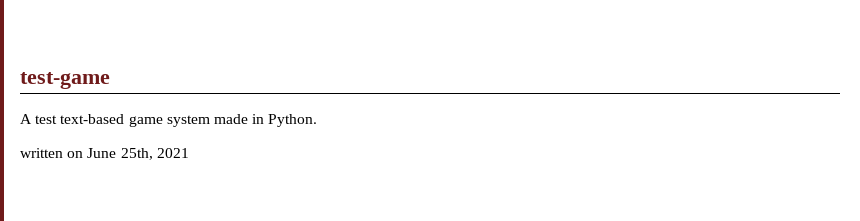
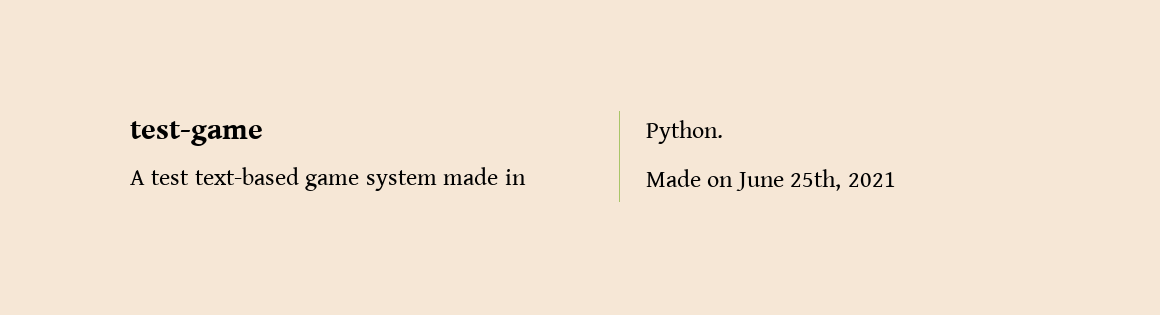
- written on June 25th, 2021
+ Made on June 25th, 2021

